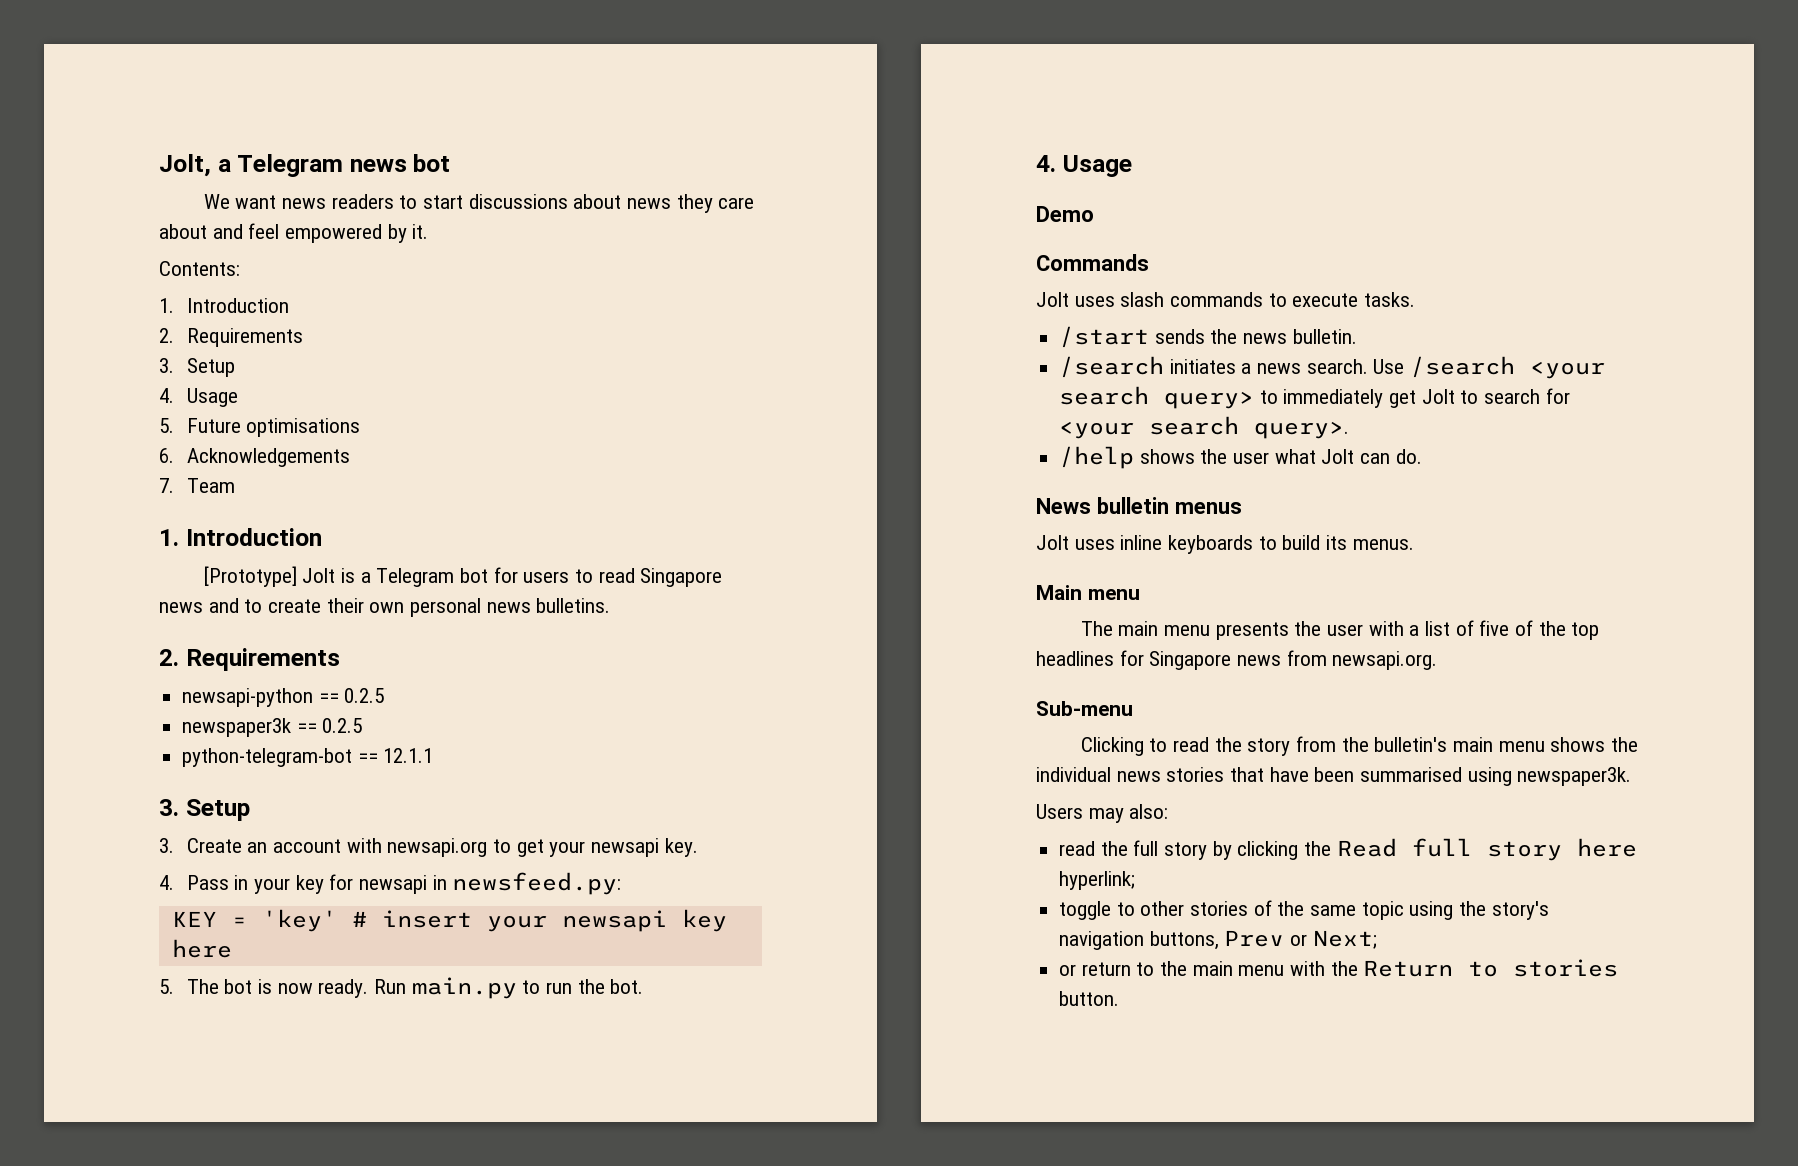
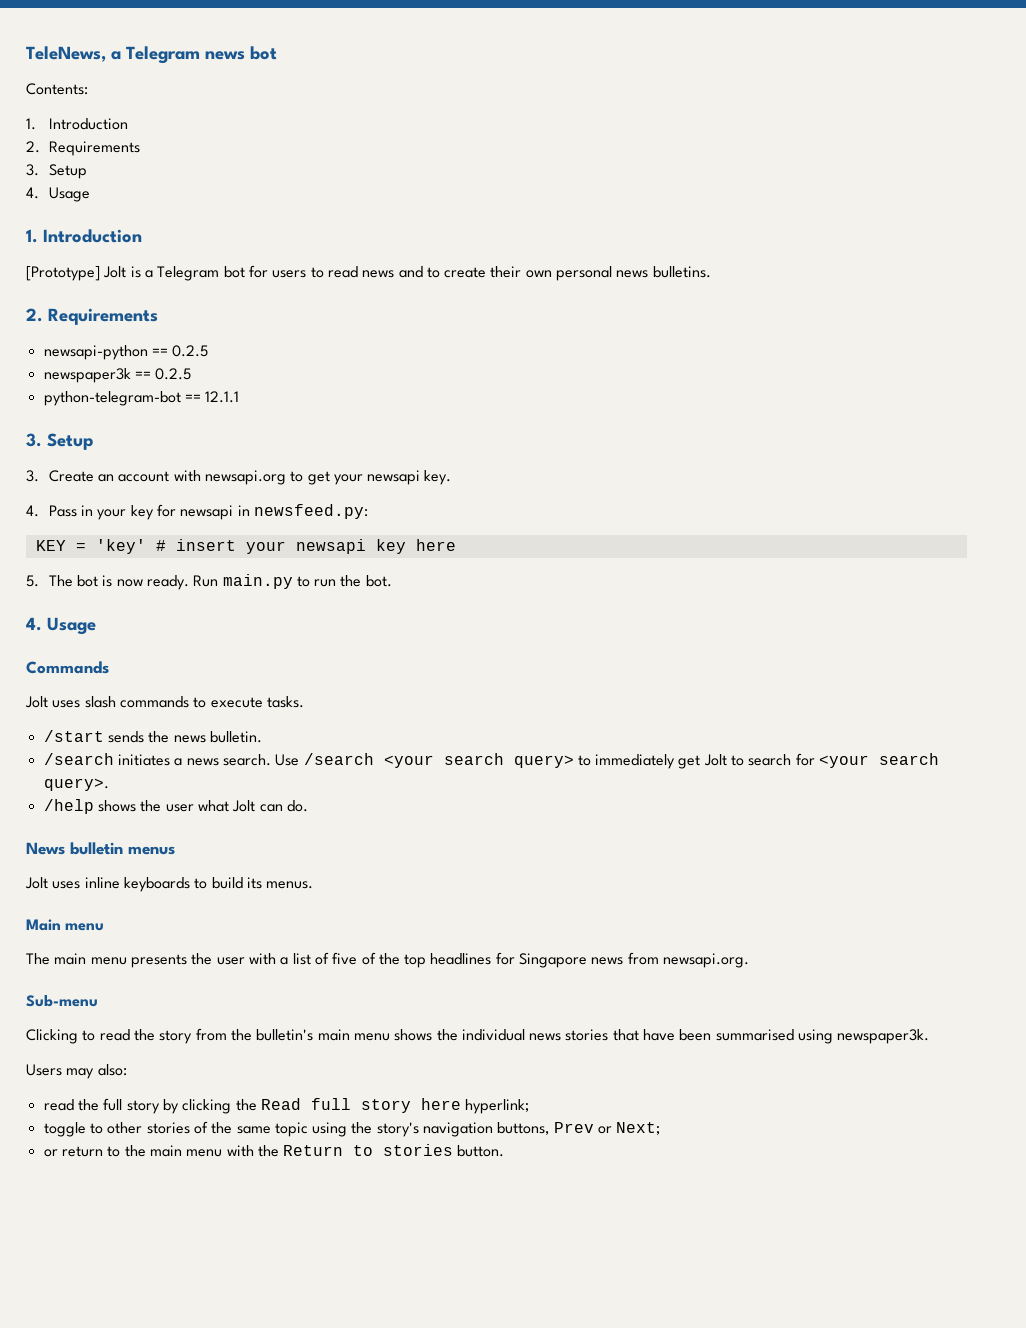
- Jolt, a Telegram news bot
+ TeleNews, a Telegram news bot
- We want news readers to start discussions about news they care about and feel empowered by it.
- 5. Future optimisations
- 6. Acknowledgements
- 7. Team
- [Prototype] Jolt is a Telegram bot for users to read Singapore news and to create their own personal news bulletins.
+ [Prototype] Jolt is a Telegram bot for users to read news and to create their own personal news bulletins.
- Demo

